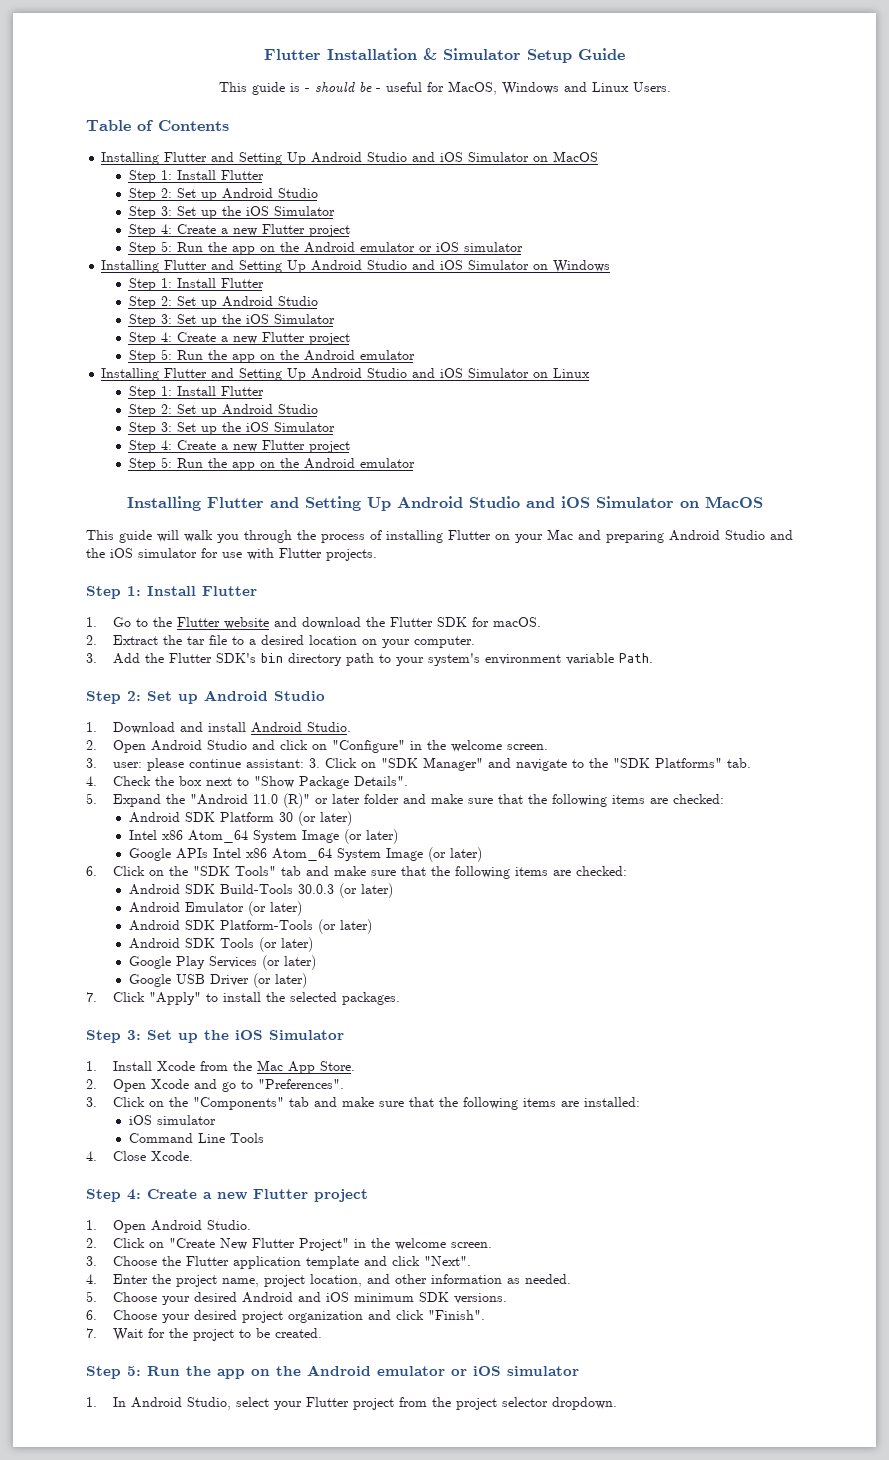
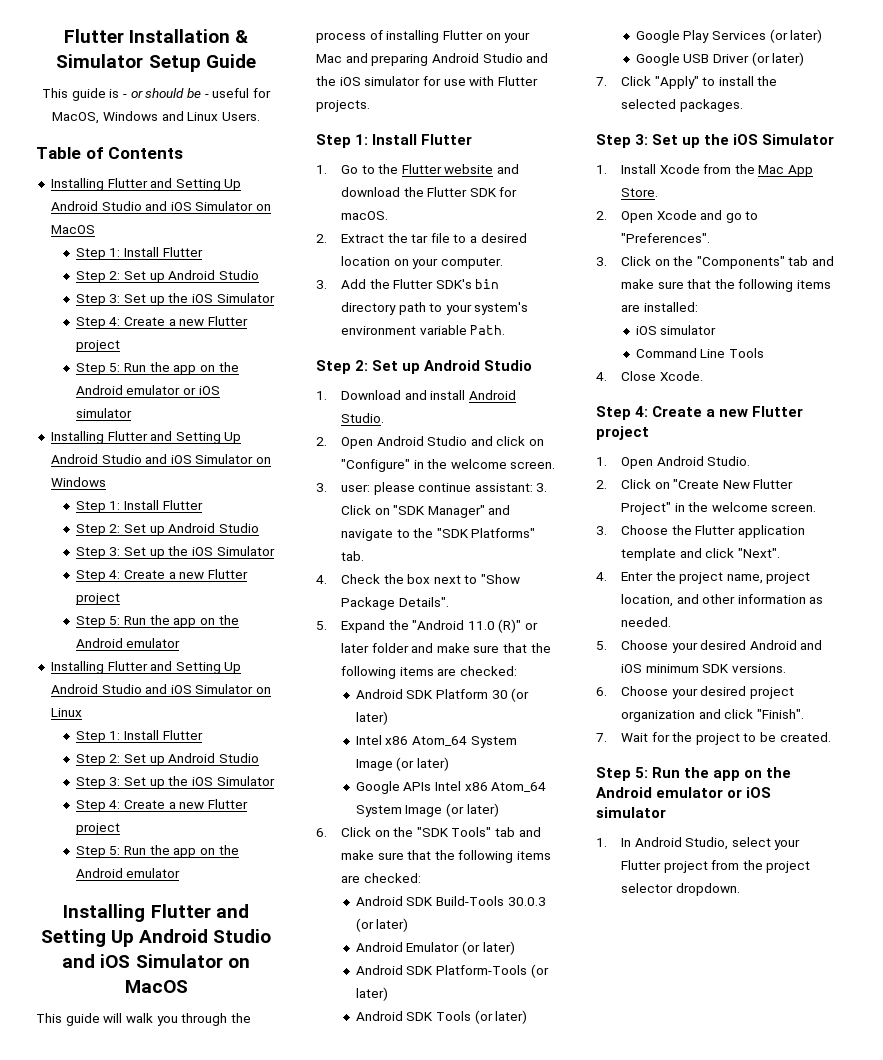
- This guide is - should be - useful for MacOS, Windows and Linux Users.
+ This guide is - or should be - useful for MacOS, Windows and Linux Users.

